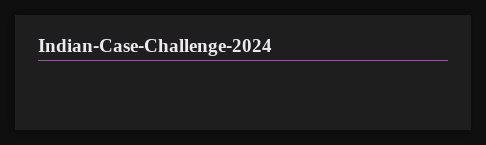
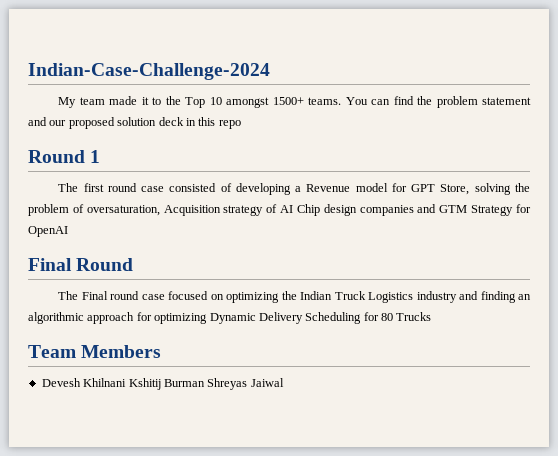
+ My team made it to the Top 10 amongst 1500+ teams. You can find the problem statement and our proposed solution deck in this repo
+ Round 1
+ The first round case consisted of developing a Revenue model for GPT Store, solving the problem of oversaturation, Acquisition strategy of AI Chip design companies and GTM Strategy for OpenAI
+ Final Round
+ The Final round case focused on optimizing the Indian Truck Logistics industry and finding an algorithmic approach for optimizing Dynamic Delivery Scheduling for 80 Trucks
+ Team Members
+ Devesh Khilnani Kshitij Burman Shreyas Jaiwal

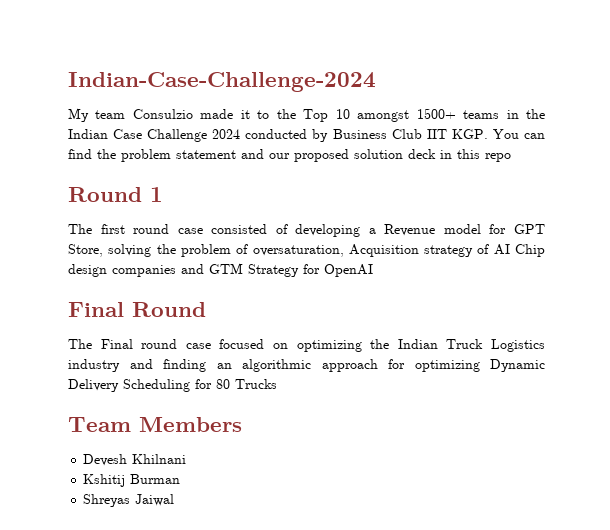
- My team made it to the Top 10 amongst 1500+ teams. You can find the problem statement and our proposed solution deck in this repo
+ My team Consulzio made it to the Top 10 amongst 1500+ teams in the Indian Case Challenge 2024 conducted by Business Club IIT KGP. You can find the problem statement and our proposed solution deck in this repo
- Devesh Khilnani Kshitij Burman Shreyas Jaiwal
+ Devesh Khilnani
+ Kshitij Burman
+ Shreyas Jaiwal

